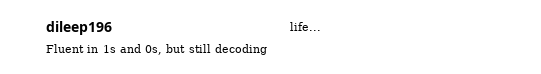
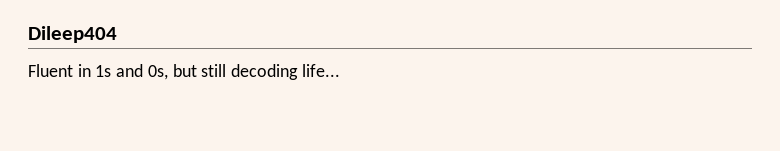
- dileep196
+ Dileep404

